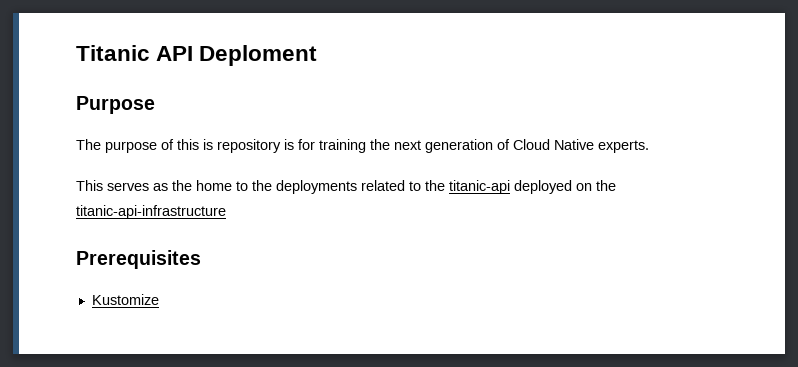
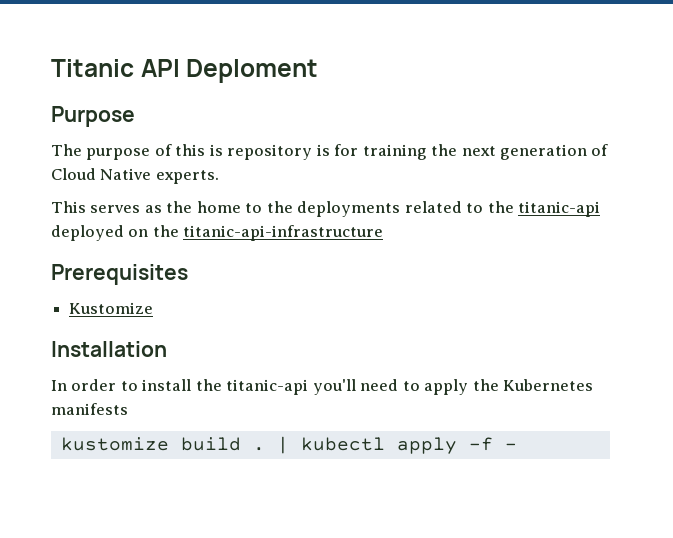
+ Installation
+ In order to install the titanic-api you'll need to apply the Kubernetes manifests
+ kustomize build . | kubectl apply -f -

